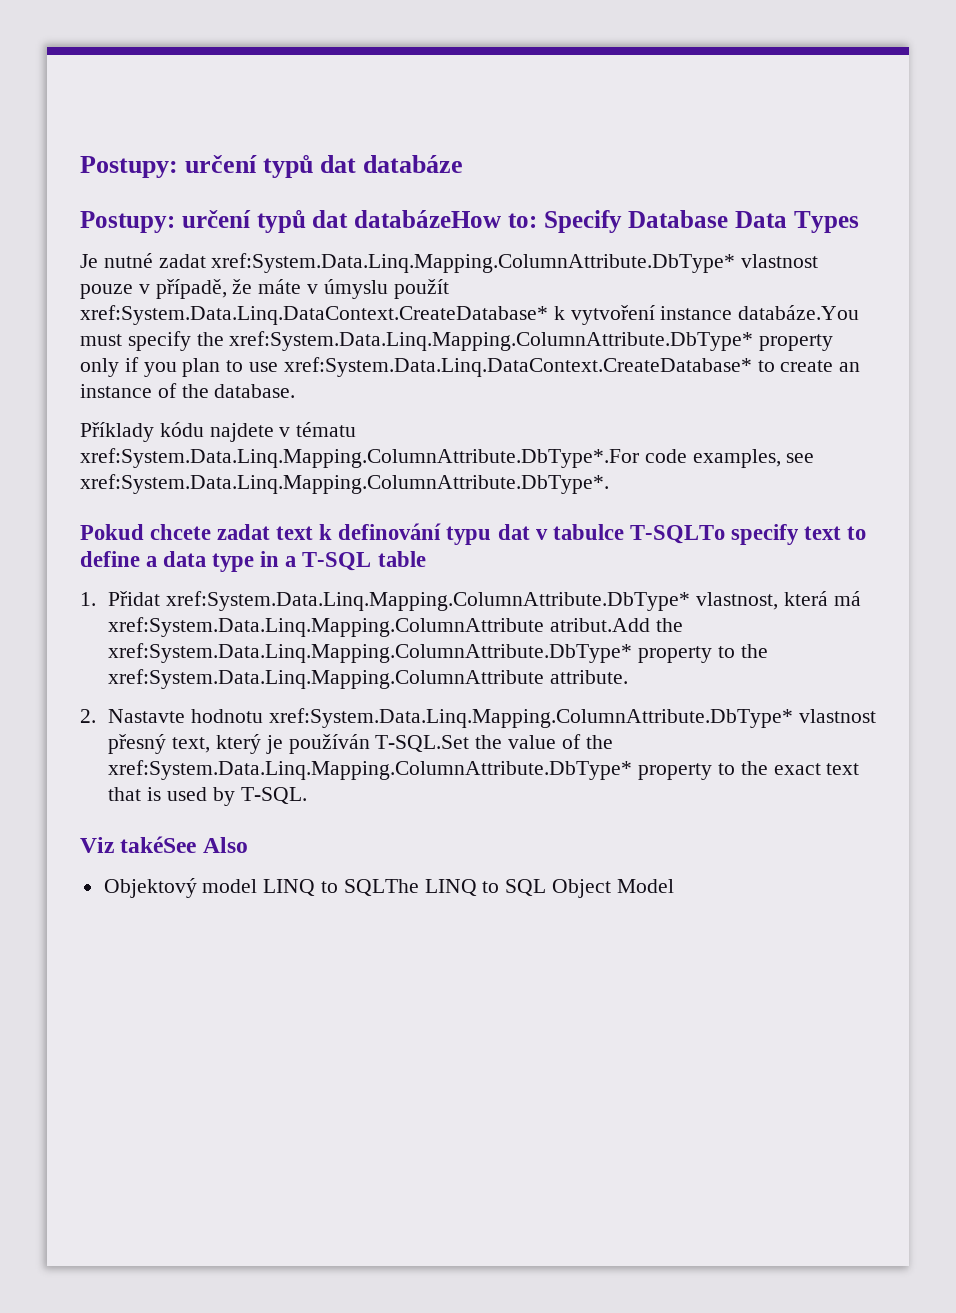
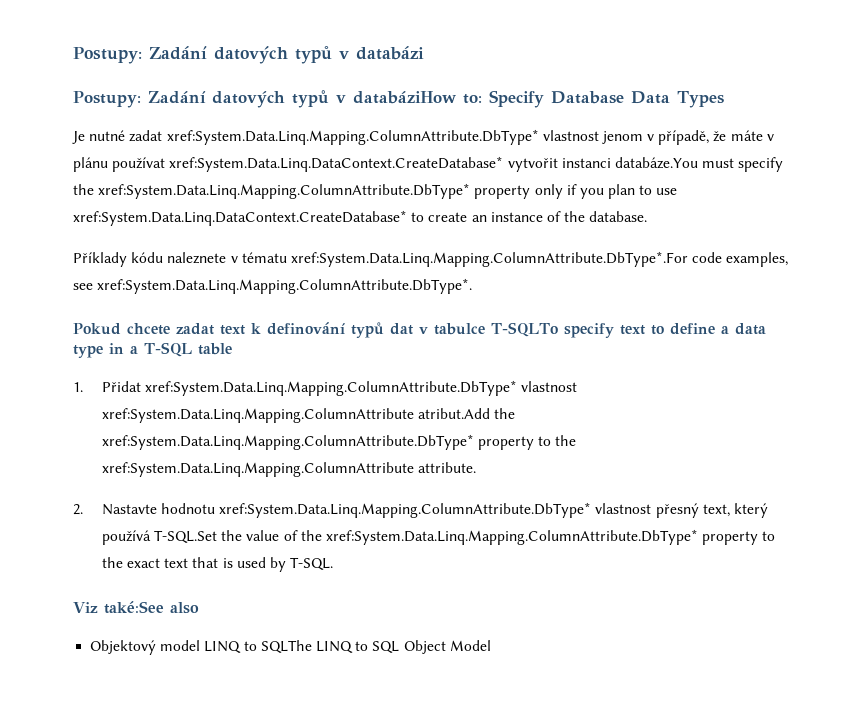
- Postupy: určení typů dat databáze
- Postupy: určení typů dat databázeHow to: Specify Database Data Types
+ Postupy: Zadání datových typů v databázi
+ Postupy: Zadání datových typů v databáziHow to: Specify Database Data Types
- Je nutné zadat xref:System.Data.Linq.Mapping.ColumnAttribute.DbType* vlastnost pouze v případě, že máte v úmyslu použít xref:System.Data.Linq.DataContext.CreateDatabase* k vytvoření instance databáze.You must specify the xref:System.Data.Linq.Mapping.ColumnAttribute.DbType* property only if you plan to use xref:System.Data.Linq.DataContext.CreateDatabase* to create an instance of the database.
+ Je nutné zadat xref:System.Data.Linq.Mapping.ColumnAttribute.DbType* vlastnost jenom v případě, že máte v plánu používat xref:System.Data.Linq.DataContext.CreateDatabase* vytvořit instanci databáze.You must specify the xref:System.Data.Linq.Mapping.ColumnAttribute.DbType* property only if you plan to use xref:System.Data.Linq.DataContext.CreateDatabase* to create an instance of the database.
- Příklady kódu najdete v tématu xref:System.Data.Linq.Mapping.ColumnAttribute.DbType*.For code examples, see xref:System.Data.Linq.Mapping.ColumnAttribute.DbType*.
+ Příklady kódu naleznete v tématu xref:System.Data.Linq.Mapping.ColumnAttribute.DbType*.For code examples, see xref:System.Data.Linq.Mapping.ColumnAttribute.DbType*.
- Pokud chcete zadat text k definování typu dat v tabulce T-SQLTo specify text to define a data type in a T-SQL table
+ Pokud chcete zadat text k definování typů dat v tabulce T-SQLTo specify text to define a data type in a T-SQL table
- 1. Přidat xref:System.Data.Linq.Mapping.ColumnAttribute.DbType* vlastnost, která má xref:System.Data.Linq.Mapping.ColumnAttribute atribut.Add the xref:System.Data.Linq.Mapping.ColumnAttribute.DbType* property to the xref:System.Data.Linq.Mapping.ColumnAttribute attribute.
+ 1. Přidat xref:System.Data.Linq.Mapping.ColumnAttribute.DbType* vlastnost xref:System.Data.Linq.Mapping.ColumnAttribute atribut.Add the xref:System.Data.Linq.Mapping.ColumnAttribute.DbType* property to the xref:System.Data.Linq.Mapping.ColumnAttribute attribute.
- 2. Nastavte hodnotu xref:System.Data.Linq.Mapping.ColumnAttribute.DbType* vlastnost přesný text, který je používán T-SQL.Set the value of the xref:System.Data.Linq.Mapping.ColumnAttribute.DbType* property to the exact text that is used by T-SQL.
+ 2. Nastavte hodnotu xref:System.Data.Linq.Mapping.ColumnAttribute.DbType* vlastnost přesný text, který používá T-SQL.Set the value of the xref:System.Data.Linq.Mapping.ColumnAttribute.DbType* property to the exact text that is used by T-SQL.
- Viz takéSee Also
+ Viz také:See also

